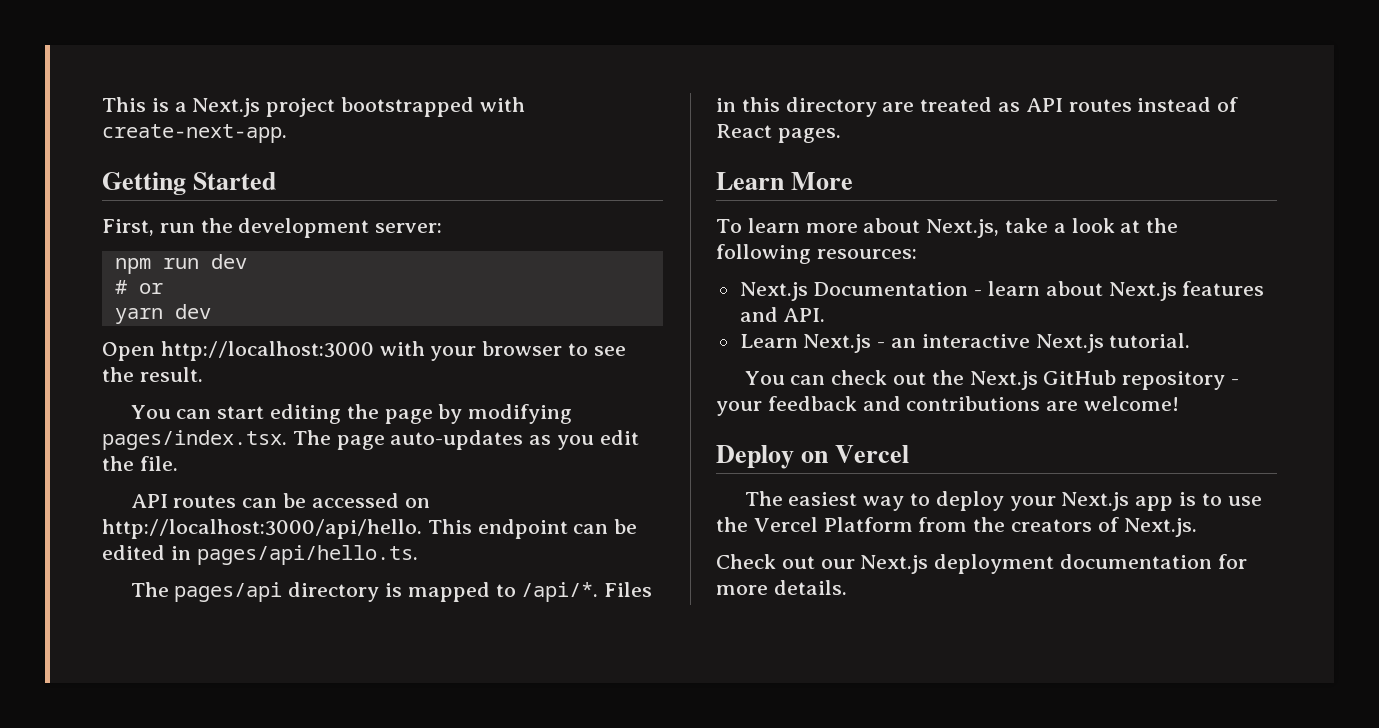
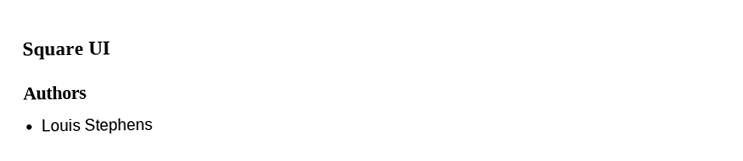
- This is a Next.js project bootstrapped with create-next-app.
- Getting Started
- First, run the development server:
- npm run dev
- # or
- yarn dev
- Open http://localhost:3000 with your browser to see the result.
- You can start editing the page by modifying pages/index.tsx. The page auto-updates as you edit the file.
- API routes can be accessed on http://localhost:3000/api/hello. This endpoint can be edited in pages/api/hello.ts.
- The pages/api directory is mapped to /api/*. Files in this directory are treated as API routes instead of React pages.
- Learn More
- To learn more about Next.js, take a look at the following resources:
- Next.js Documentation - learn about Next.js features and API.
- Learn Next.js - an interactive Next.js tutorial.
- You can check out the Next.js GitHub repository - your feedback and contributions are welcome!
- Deploy on Vercel
- The easiest way to deploy your Next.js app is to use the Vercel Platform from the creators of Next.js.
- Check out our Next.js deployment documentation for more details.
+ Square UI
+ Authors
+ Louis Stephens

